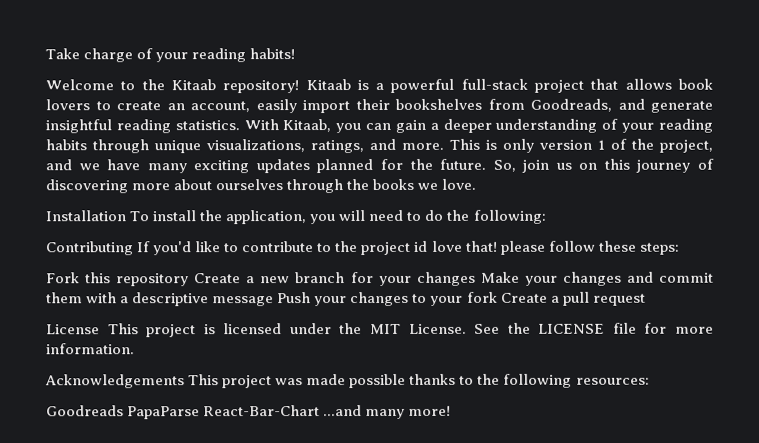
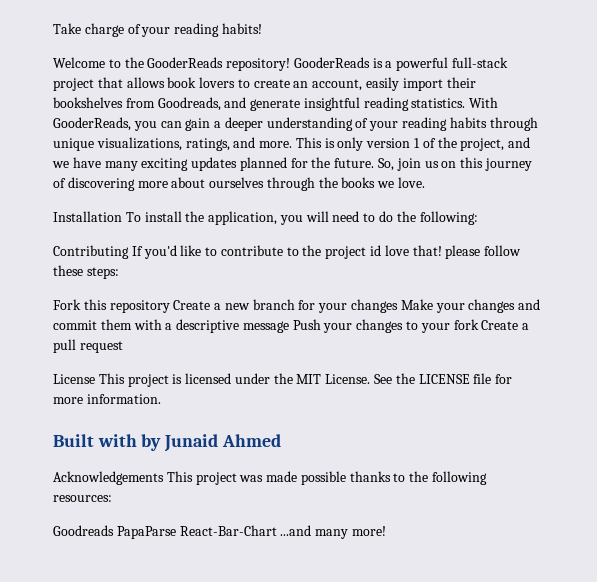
- Welcome to the Kitaab repository! Kitaab is a powerful full-stack project that allows book lovers to create an account, easily import their bookshelves from Goodreads, and generate insightful reading statistics.
+ Welcome to the GooderReads repository! GooderReads is a powerful full-stack project that allows book lovers to create an account, easily import their bookshelves from Goodreads, and generate insightful reading statistics.
- With Kitaab, you can gain a deeper understanding of your reading habits through unique visualizations, ratings, and more.
+ With GooderReads, you can gain a deeper understanding of your reading habits through unique visualizations, ratings, and more.
+ Built with by Junaid Ahmed

